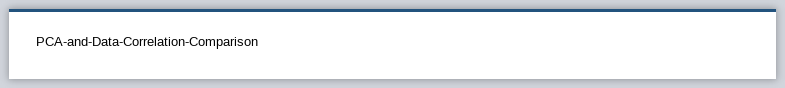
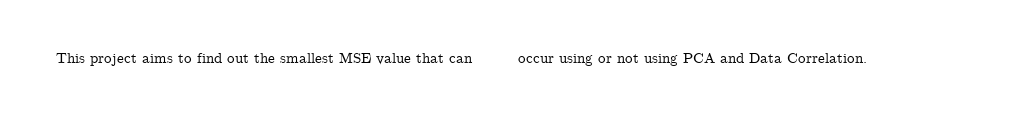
- PCA-and-Data-Correlation-Comparison
+ This project aims to find out the smallest MSE value that can occur using or not using PCA and Data Correlation.

